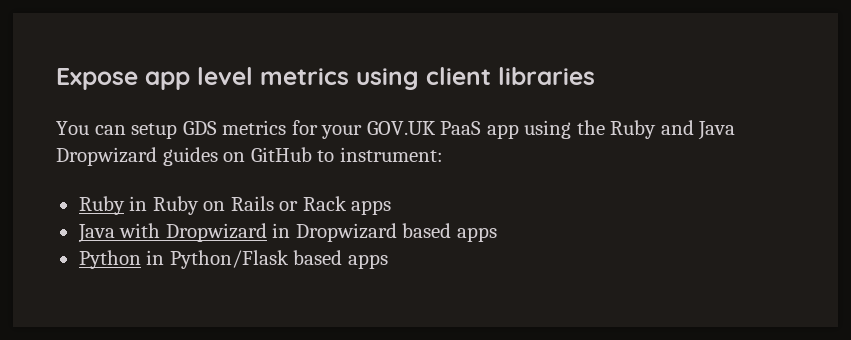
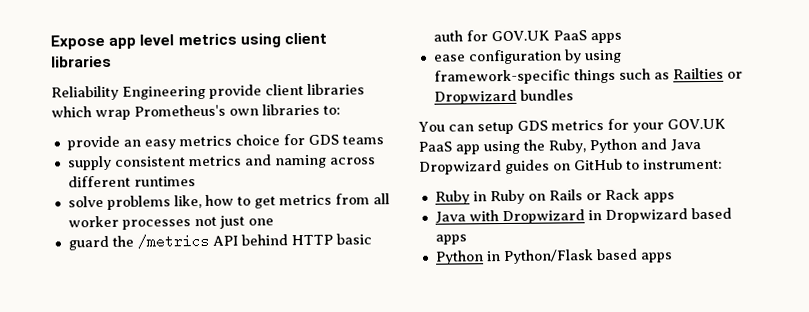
+ Reliability Engineering provide client libraries which wrap Prometheus's own libraries to:
+ provide an easy metrics choice for GDS teams
+ supply consistent metrics and naming across different runtimes
+ solve problems like, how to get metrics from all worker processes not just one
+ guard the /metrics API behind HTTP basic auth for GOV.UK PaaS apps
+ ease configuration by using framework-specific things such as Railties or Dropwizard bundles
- You can setup GDS metrics for your GOV.UK PaaS app using the Ruby and Java Dropwizard guides on GitHub to instrument:
+ You can setup GDS metrics for your GOV.UK PaaS app using the Ruby, Python and Java Dropwizard guides on GitHub to instrument:

